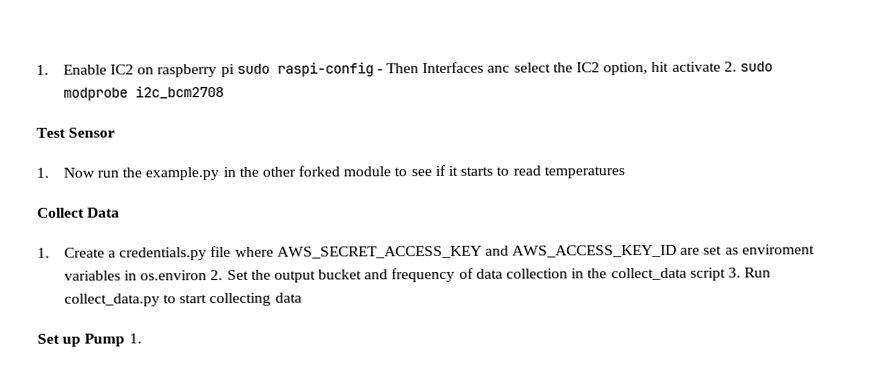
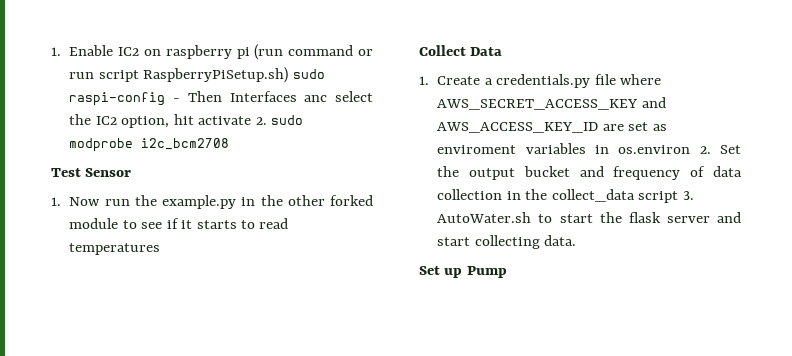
- 1. Enable IC2 on raspberry pi sudo raspi-config - Then Interfaces anc select the IC2 option, hit activate 2. sudo modprobe i2c_bcm2708
+ 1. Enable IC2 on raspberry pi (run command or run script RaspberryPiSetup.sh) sudo raspi-config - Then Interfaces anc select the IC2 option, hit activate 2. sudo modprobe i2c_bcm2708
- 1. Create a credentials.py file where AWS_SECRET_ACCESS_KEY and AWS_ACCESS_KEY_ID are set as enviroment variables in os.environ 2. Set the output bucket and frequency of data collection in the collect_data script 3. Run collect_data.py to start collecting data
+ 1. Create a credentials.py file where AWS_SECRET_ACCESS_KEY and AWS_ACCESS_KEY_ID are set as enviroment variables in os.environ 2. Set the output bucket and frequency of data collection in the collect_data script 3. AutoWater.sh to start the flask server and start collecting data.
- Set up Pump 1.
+ Set up Pump

